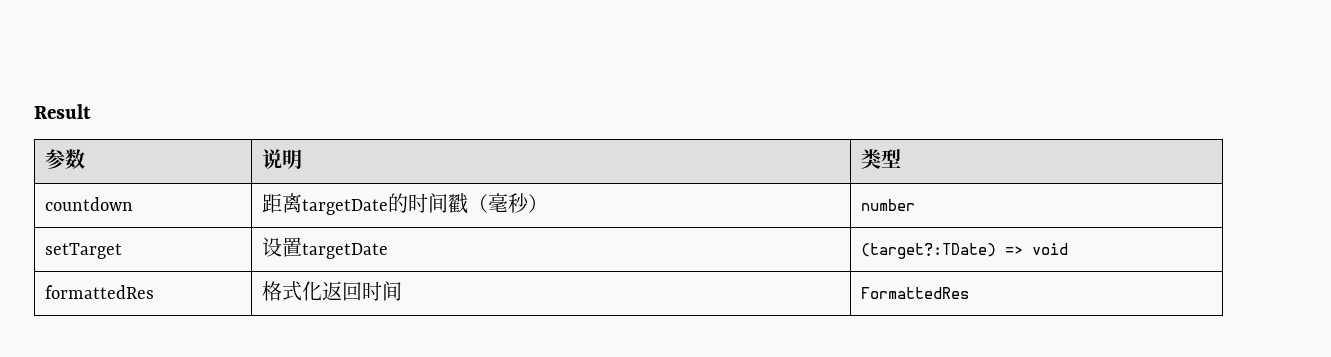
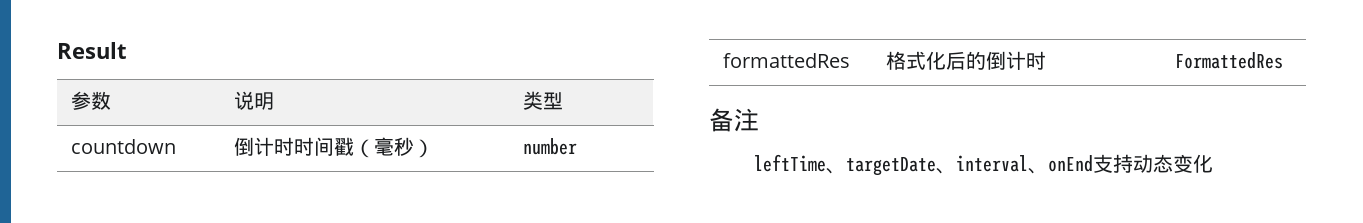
- countdown | 距离targetDate的时间戳（毫秒） | number
+ countdown | 倒计时时间戳（毫秒） | number
- setTarget | 设置targetDate | (target?:TDate) => void
- formattedRes | 格式化返回时间 | FormattedRes
+ formattedRes | 格式化后的倒计时 | FormattedRes
+ 备注
+ leftTime、targetDate、interval、onEnd支持动态变化

